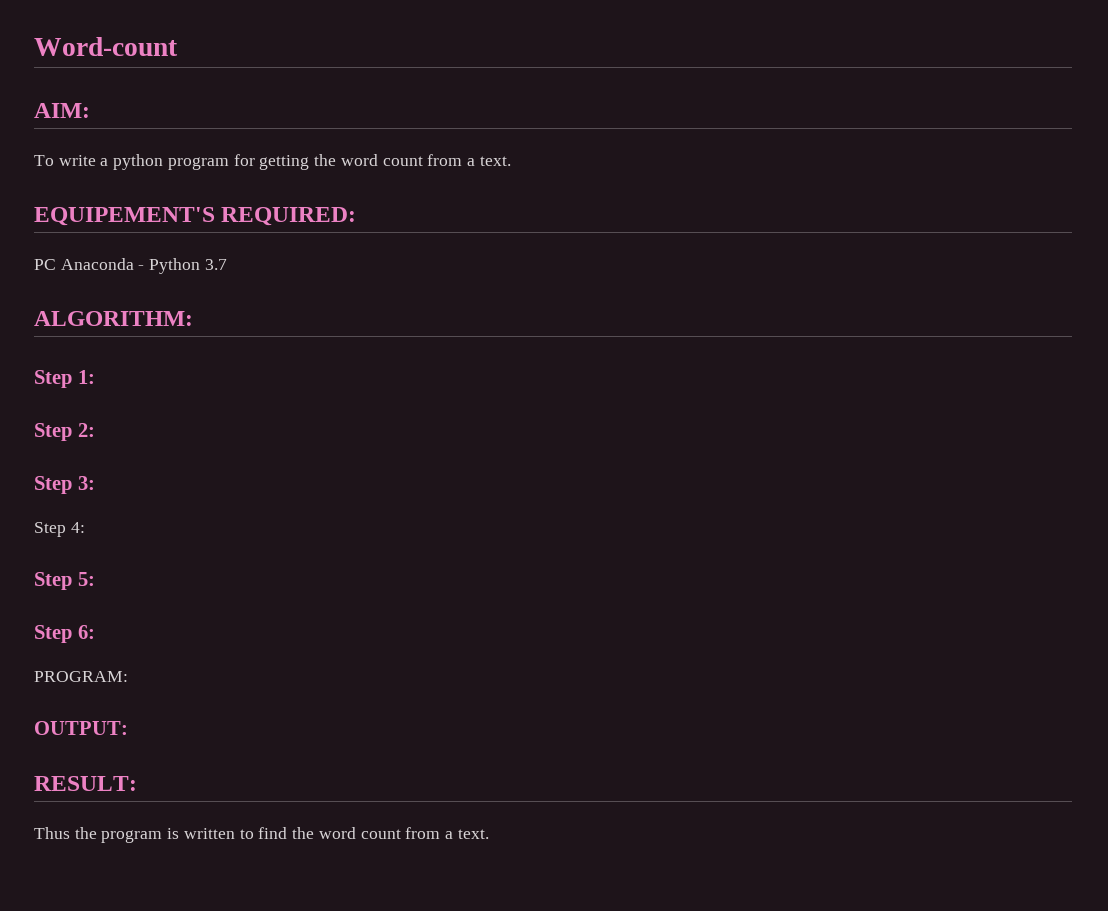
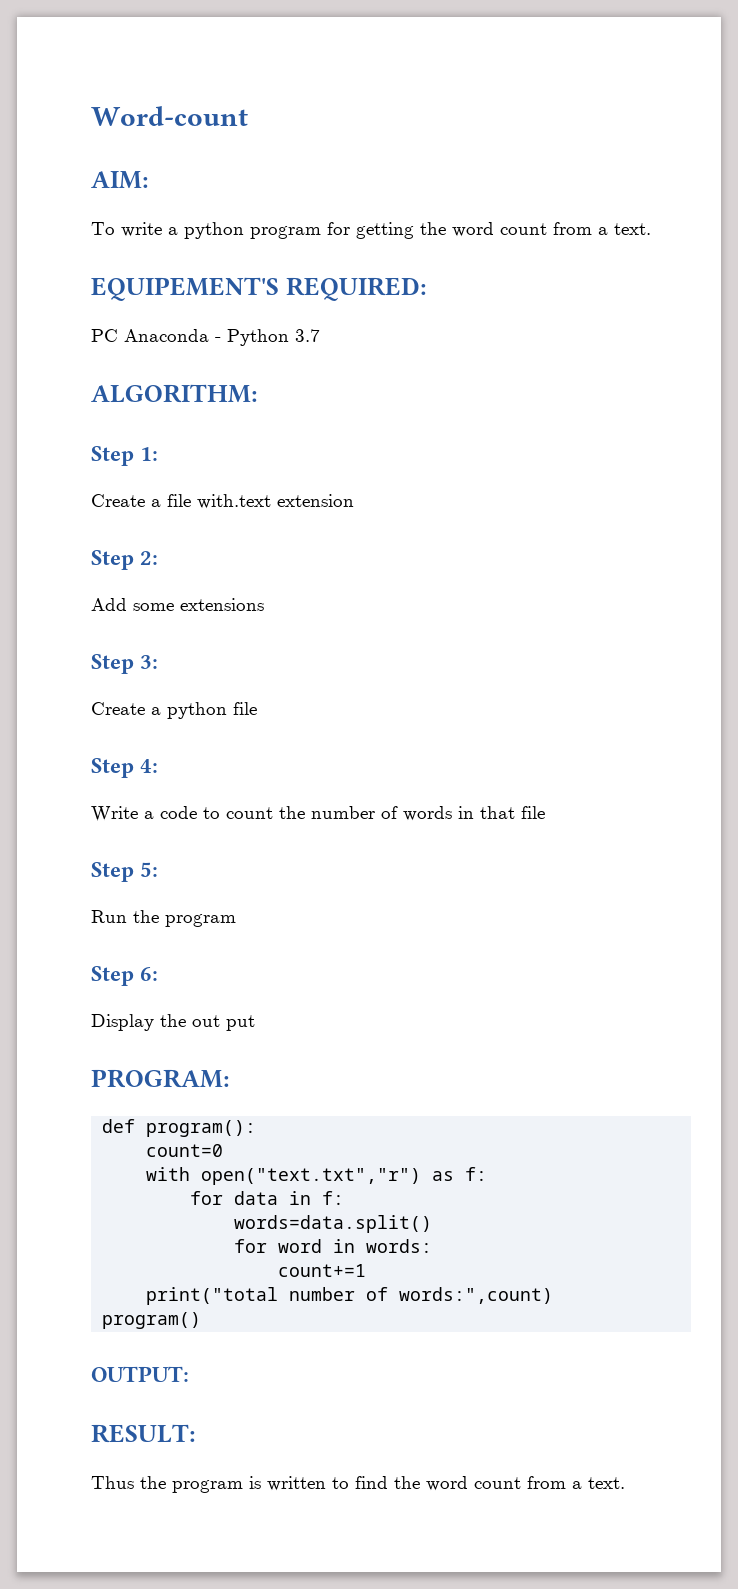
+ Create a file with.text extension
+ Add some extensions
+ Create a python file
  Step 4:
+ Write a code to count the number of words in that file
+ Run the program
+ Display the out put
  PROGRAM:
+ def program():
+ count=0
+ with open("text.txt","r") as f:
+ for data in f:
+ words=data.split()
+ for word in words:
+ count+=1
+ print("total number of words:",count)
+ program()

